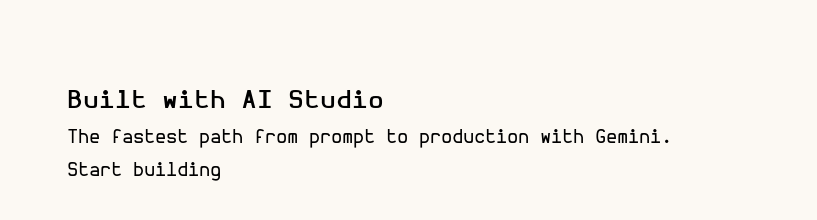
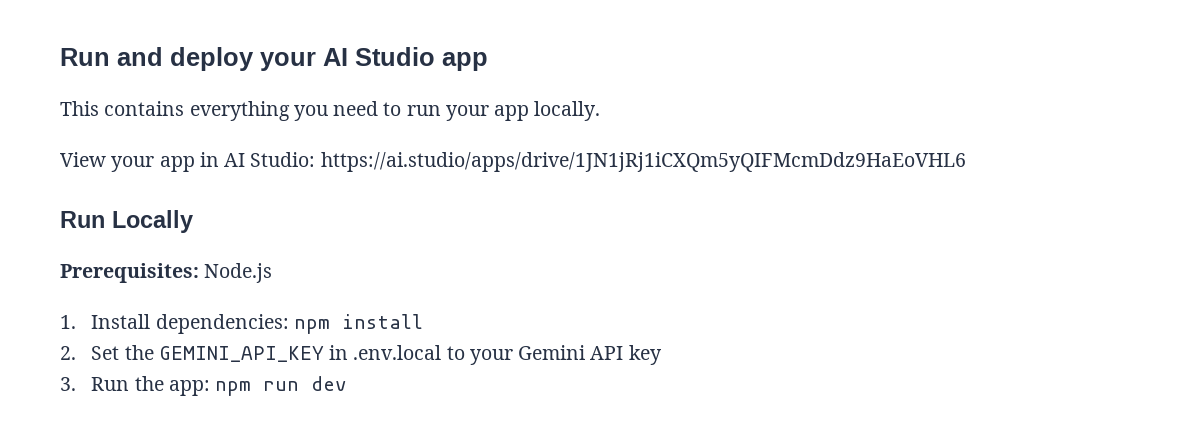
- Built with AI Studio
- The fastest path from prompt to production with Gemini.
- Start building
+ Run and deploy your AI Studio app
+ This contains everything you need to run your app locally.
+ View your app in AI Studio: https://ai.studio/apps/drive/1JN1jRj1iCXQm5yQIFMcmDdz9HaEoVHL6
+ Run Locally
+ Prerequisites: Node.js
+ 1. Install dependencies: npm install
+ 2. Set the GEMINI_API_KEY in .env.local to your Gemini API key
+ 3. Run the app: npm run dev

